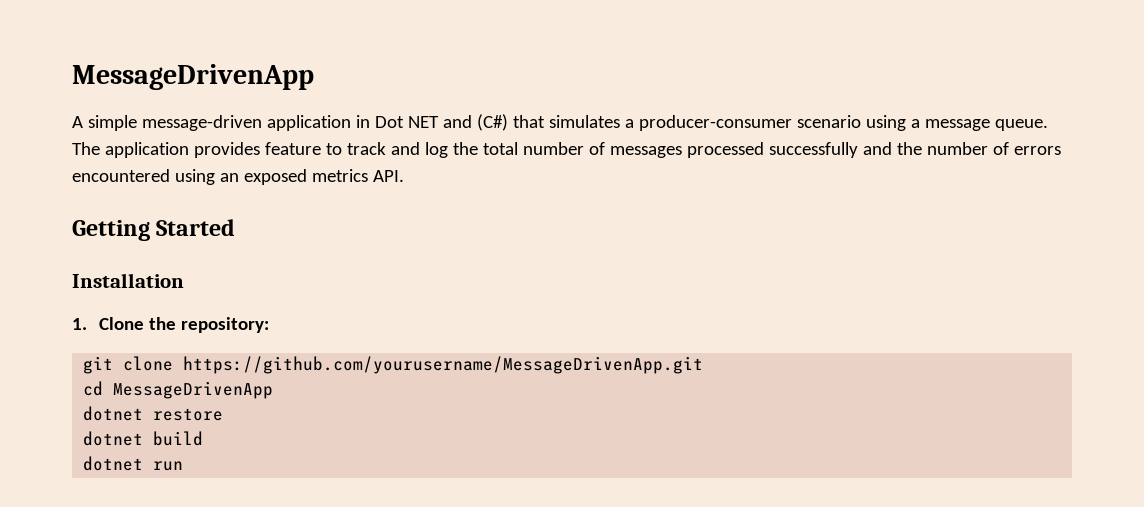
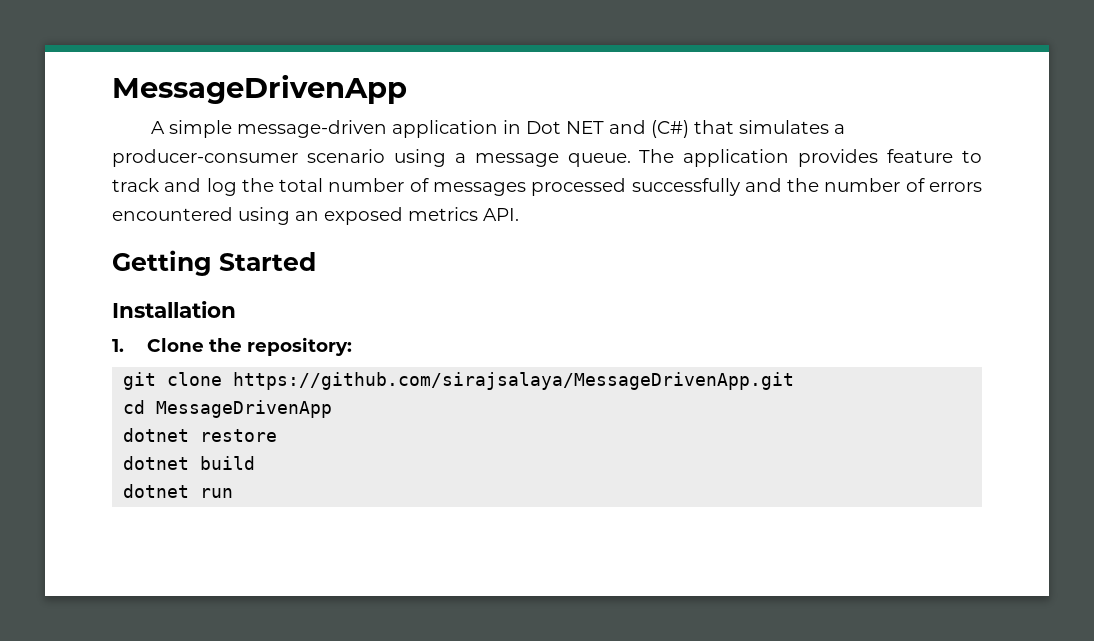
- git clone https://github.com/yourusername/MessageDrivenApp.git
+ git clone https://github.com/sirajsalaya/MessageDrivenApp.git

